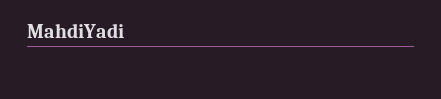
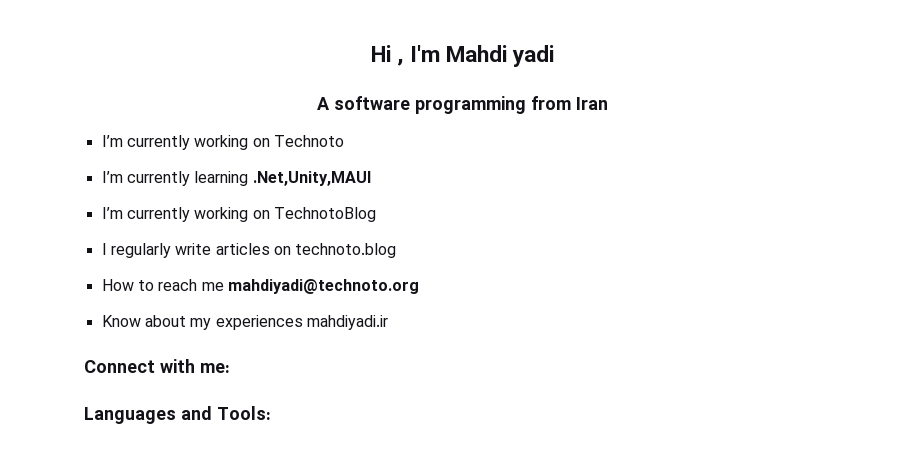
- MahdiYadi
+ Hi , I'm Mahdi yadi
+ A software programming from Iran
+ I’m currently working on Technoto
+ I’m currently learning .Net,Unity,MAUI
+ I’m currently working on TechnotoBlog
+ I regularly write articles on technoto.blog
+ How to reach me mahdiyadi@technoto.org
+ Know about my experiences mahdiyadi.ir
+ Connect with me:
+ Languages and Tools:

